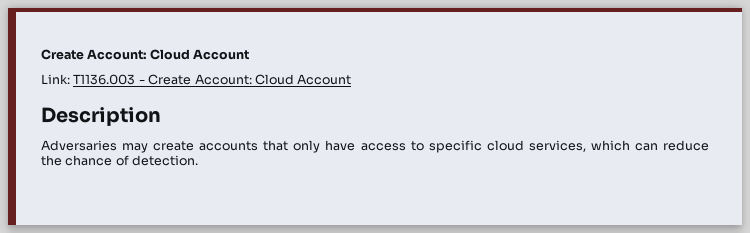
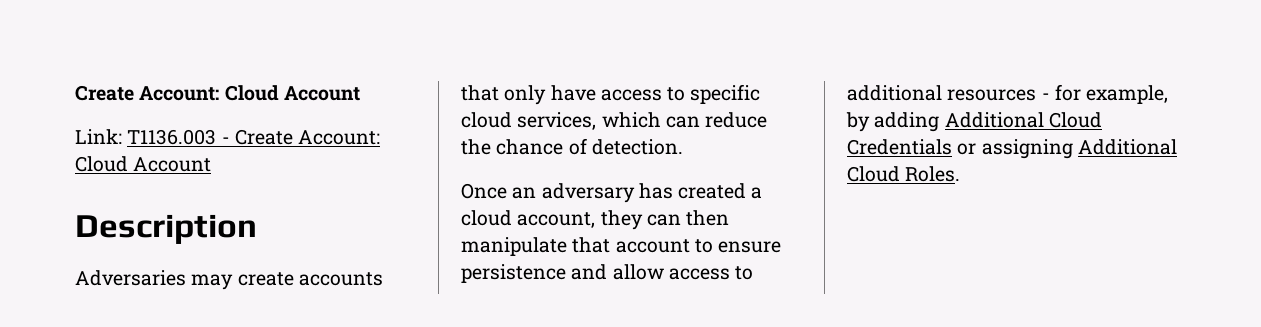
+ Once an adversary has created a cloud account, they can then manipulate that account to ensure persistence and allow access to additional resources - for example, by adding Additional Cloud Credentials or assigning Additional Cloud Roles.

